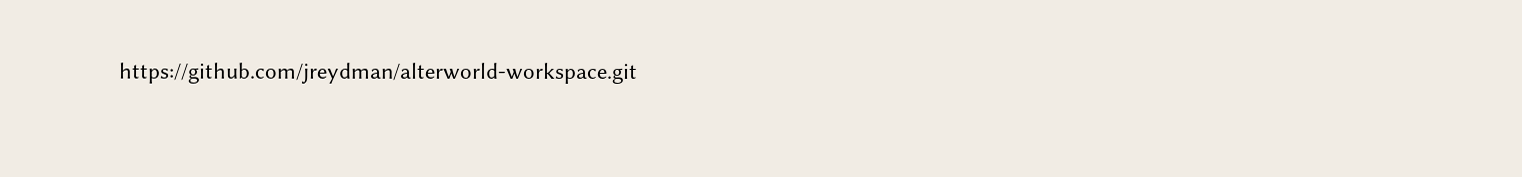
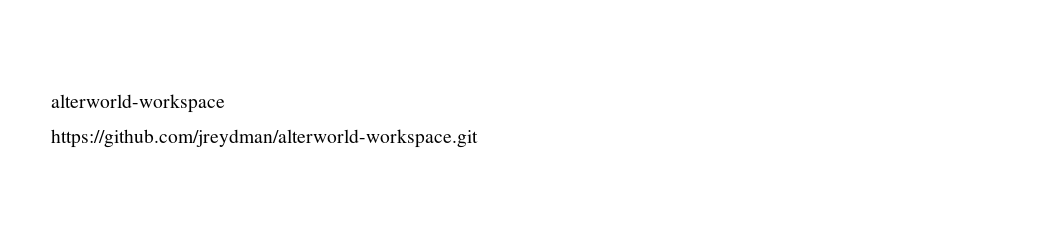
+ alterworld-workspace

